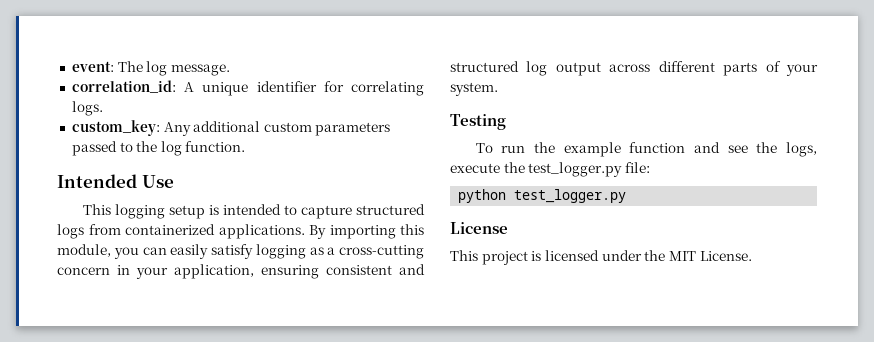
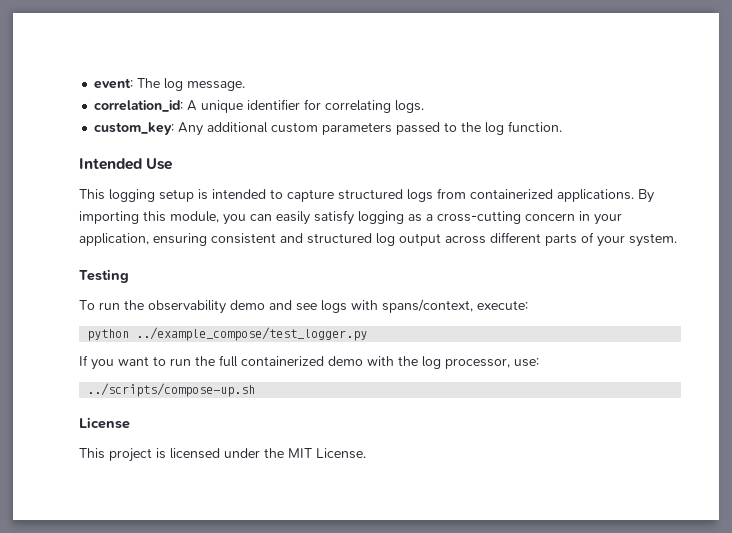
- To run the example function and see the logs, execute the test_logger.py file:
- python test_logger.py
+ To run the observability demo and see logs with spans/context, execute:
+ python ../example_compose/test_logger.py
+ If you want to run the full containerized demo with the log processor, use:
+ ../scripts/compose-up.sh

